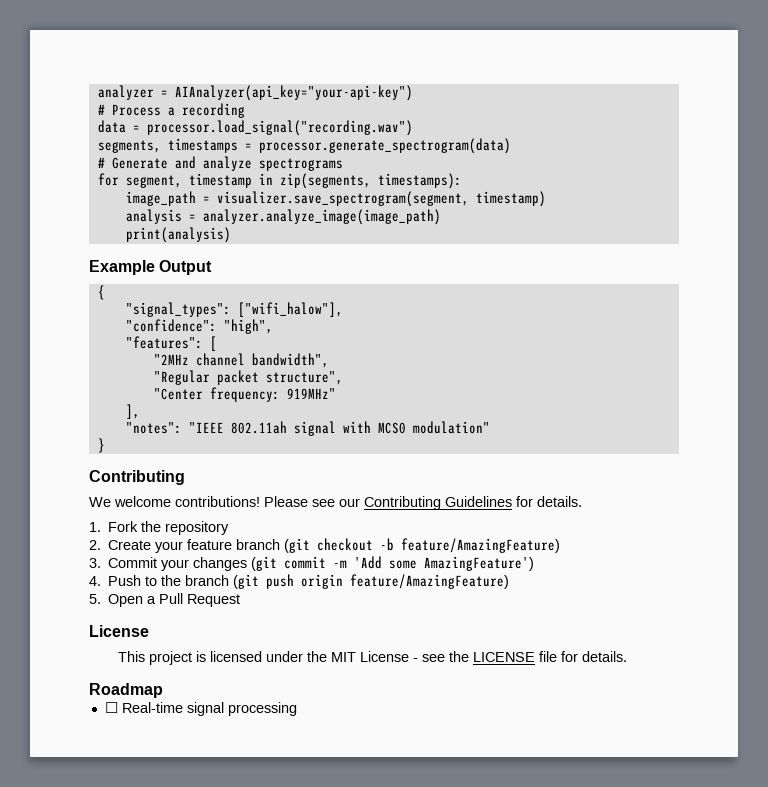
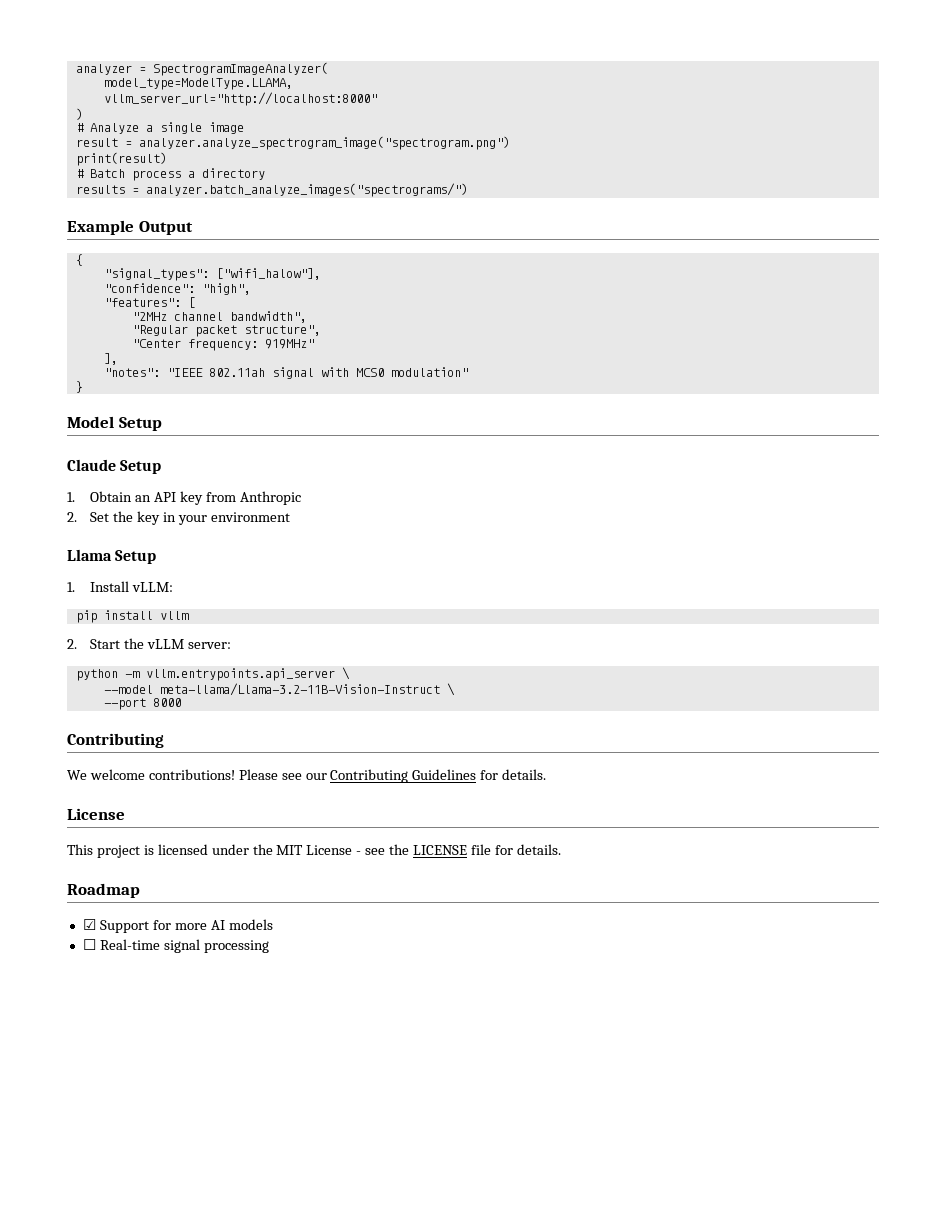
- analyzer = AIAnalyzer(api_key="your-api-key")
- # Process a recording
- data = processor.load_signal("recording.wav")
- segments, timestamps = processor.generate_spectrogram(data)
- # Generate and analyze spectrograms
- for segment, timestamp in zip(segments, timestamps):
- image_path = visualizer.save_spectrogram(segment, timestamp)
- analysis = analyzer.analyze_image(image_path)
- print(analysis)
+ analyzer = SpectrogramImageAnalyzer(
+ model_type=ModelType.LLAMA,
+ vllm_server_url="http://localhost:8000"
+ )
+ # Analyze a single image
+ result = analyzer.analyze_spectrogram_image("spectrogram.png")
+ print(result)
+ # Batch process a directory
+ results = analyzer.batch_analyze_images("spectrograms/")
+ Model Setup
+ Claude Setup
+ 1. Obtain an API key from Anthropic
+ 2. Set the key in your environment
+ Llama Setup
+ 1. Install vLLM:
+ pip install vllm
+ 2. Start the vLLM server:
+ python -m vllm.entrypoints.api_server \
+ --model meta-llama/Llama-3.2-11B-Vision-Instruct \
+ --port 8000
- 1. Fork the repository
- 2. Create your feature branch (git checkout -b feature/AmazingFeature)
- 3. Commit your changes (git commit -m 'Add some AmazingFeature')
- 4. Push to the branch (git push origin feature/AmazingFeature)
- 5. Open a Pull Request
+ ☑ Support for more AI models

